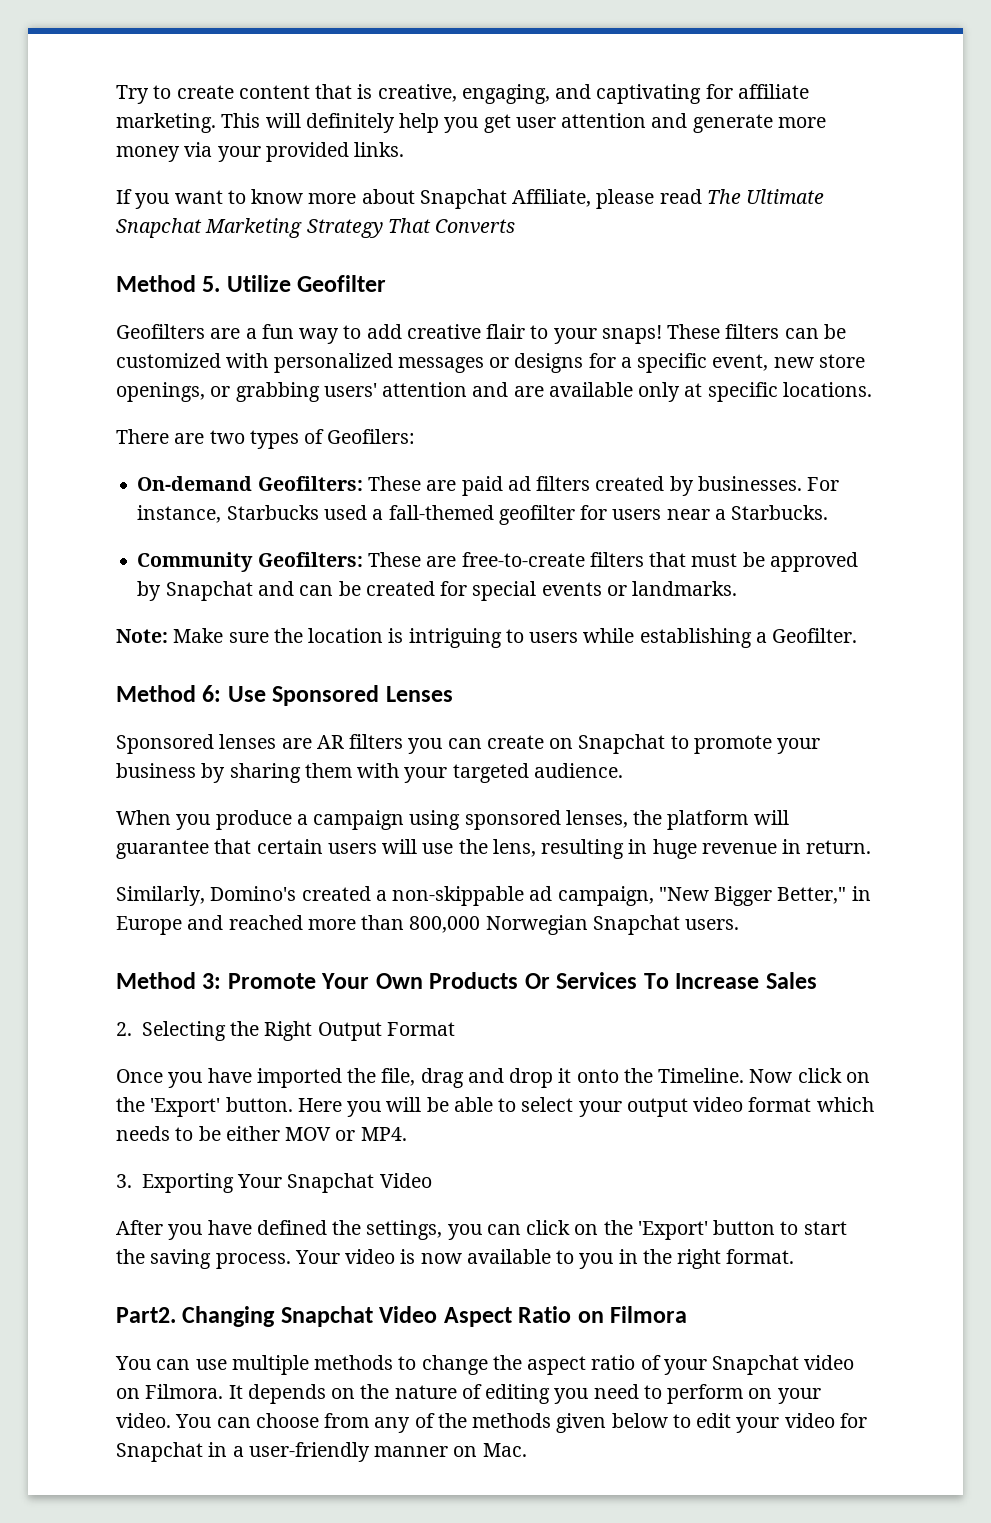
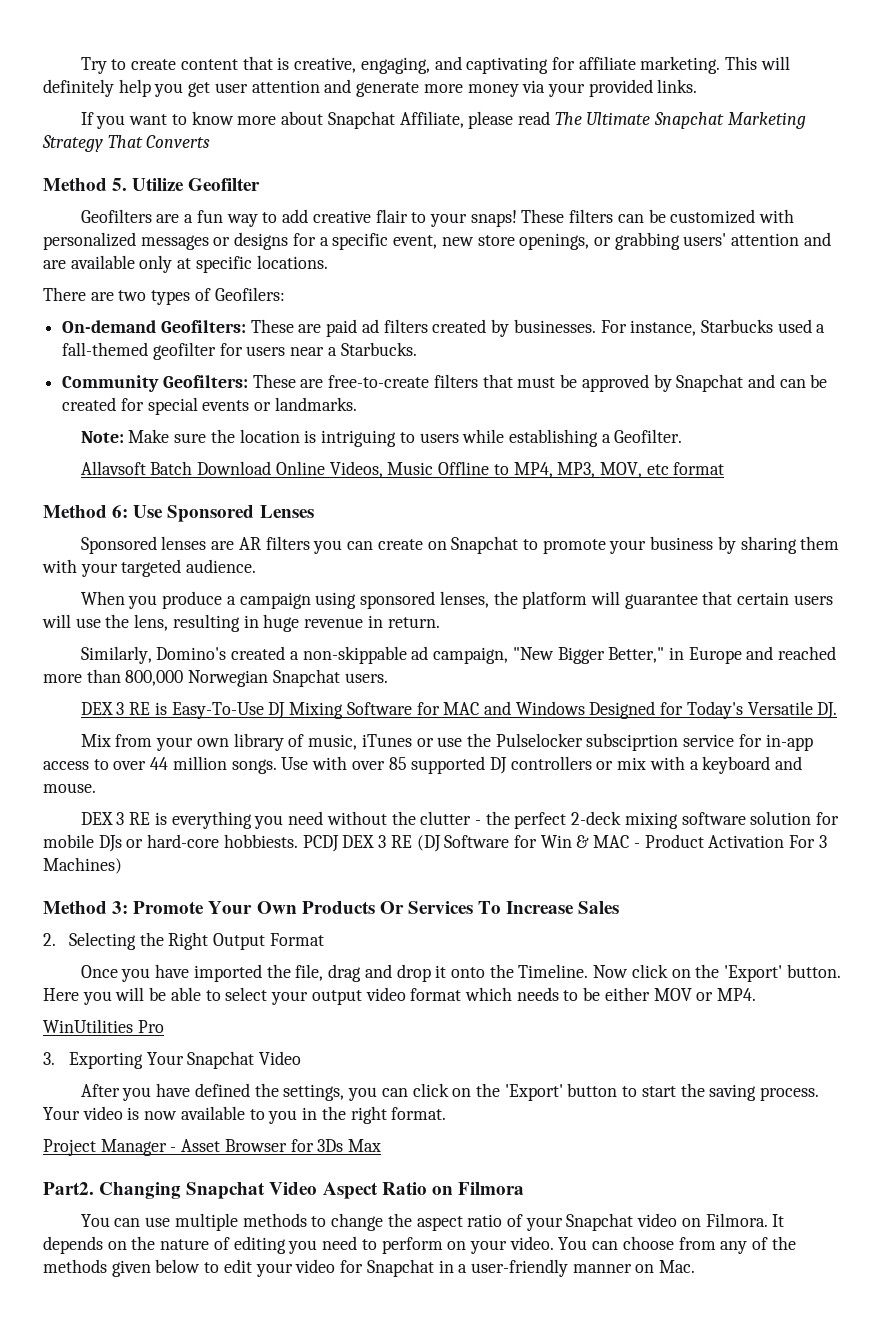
+ Allavsoft Batch Download Online Videos, Music Offline to MP4, MP3, MOV, etc format
+ DEX 3 RE is Easy-To-Use DJ Mixing Software for MAC and Windows Designed for Today's Versatile DJ.
+ Mix from your own library of music, iTunes or use the Pulselocker subsciprtion service for in-app access to over 44 million songs. Use with over 85 supported DJ controllers or mix with a keyboard and mouse.
+ DEX 3 RE is everything you need without the clutter - the perfect 2-deck mixing software solution for mobile DJs or hard-core hobbiests. PCDJ DEX 3 RE (DJ Software for Win & MAC - Product Activation For 3 Machines)
+ WinUtilities Pro
+ Project Manager - Asset Browser for 3Ds Max

